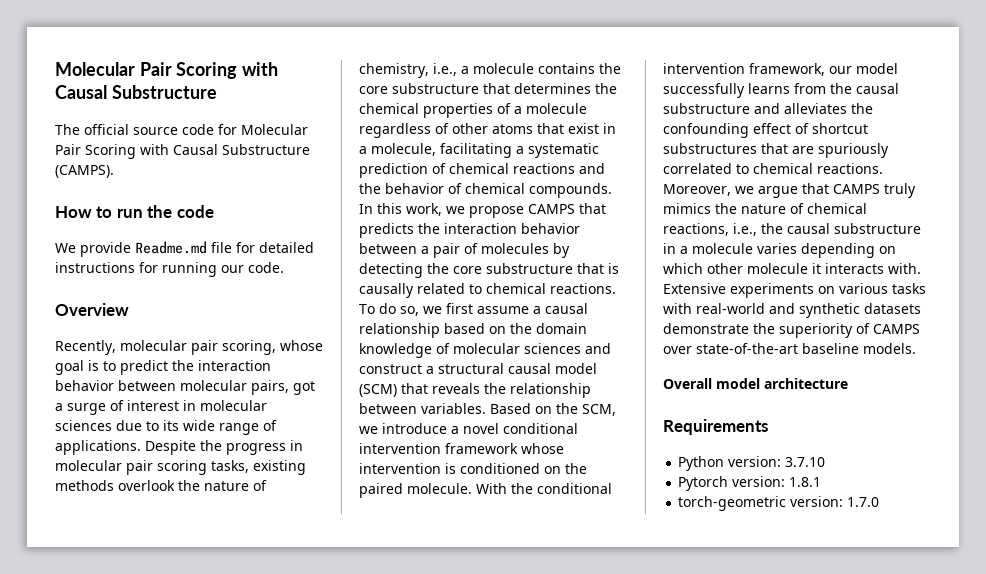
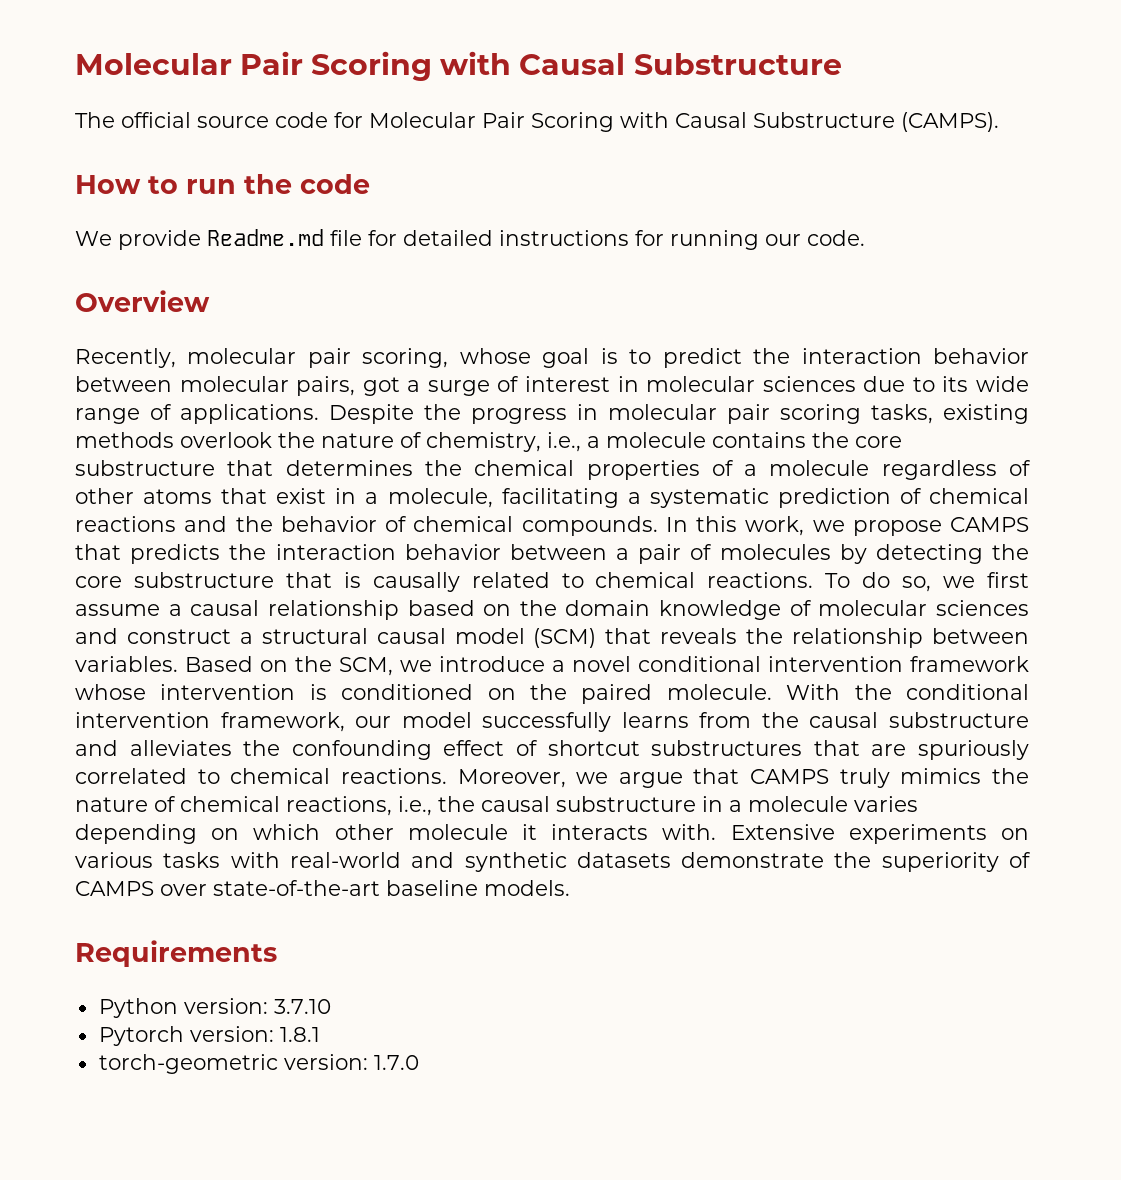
- Overall model architecture

